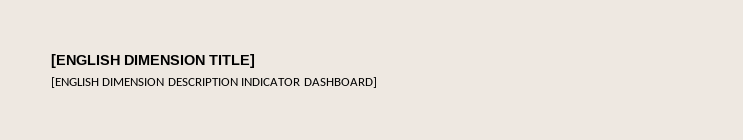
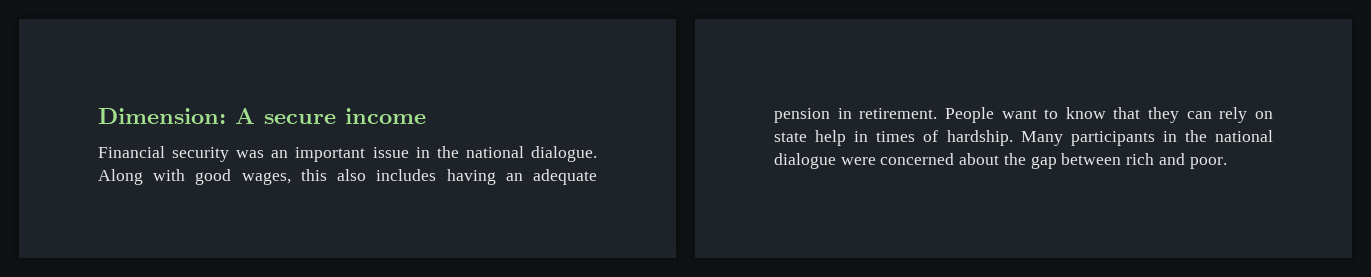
- [ENGLISH DIMENSION TITLE]
- [ENGLISH DIMENSION DESCRIPTION INDICATOR DASHBOARD]
+ Dimension: A secure income
+ Financial security was an important issue in the national dialogue. Along with good wages, this also includes having an adequate pension in retirement. People want to know that they can rely on state help in times of hardship. Many participants in the national dialogue were concerned about the gap between rich and poor.

